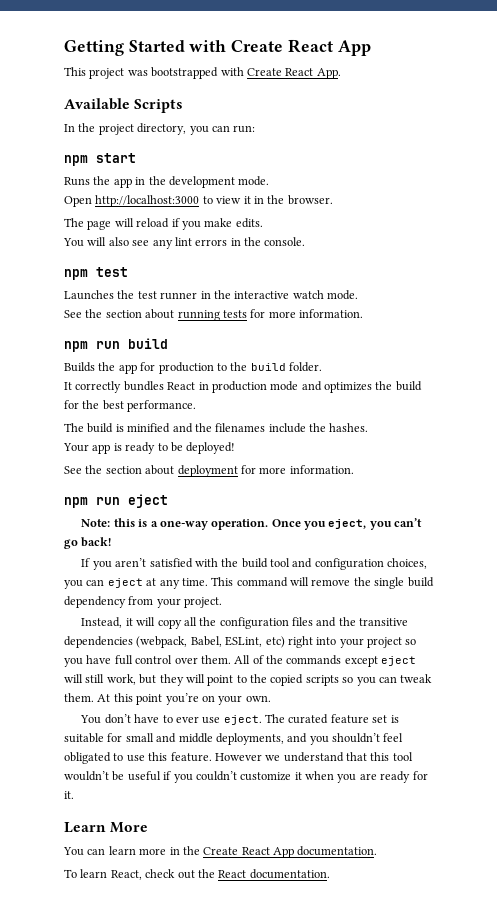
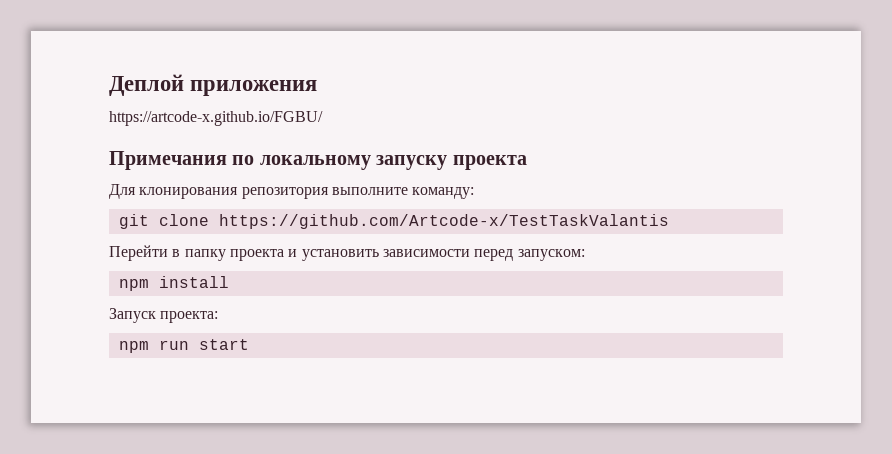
- Getting Started with Create React App
- This project was bootstrapped with Create React App.
- Available Scripts
- In the project directory, you can run:
- npm start
- Runs the app in the development mode.
- Open http://localhost:3000 to view it in the browser.
- The page will reload if you make edits.
- You will also see any lint errors in the console.
- npm test
- Launches the test runner in the interactive watch mode.
- See the section about running tests for more information.
- npm run build
- Builds the app for production to the build folder.
- It correctly bundles React in production mode and optimizes the build for the best performance.
- The build is minified and the filenames include the hashes.
- Your app is ready to be deployed!
- See the section about deployment for more information.
- npm run eject
- Note: this is a one-way operation. Once you eject, you can’t go back!
- If you aren’t satisfied with the build tool and configuration choices, you can eject at any time. This command will remove the single build dependency from your project.
- Instead, it will copy all the configuration files and the transitive dependencies (webpack, Babel, ESLint, etc) right into your project so you have full control over them. All of the commands except eject will still work, but they will point to the copied scripts so you can tweak them. At this point you’re on your own.
- You don’t have to ever use eject. The curated feature set is suitable for small and middle deployments, and you shouldn’t feel obligated to use this feature. However we understand that this tool wouldn’t be useful if you couldn’t customize it when you are ready for it.
- Learn More
- You can learn more in the Create React App documentation.
- To learn React, check out the React documentation.
+ Деплой приложения
+ https://artcode-x.github.io/FGBU/
+ Примечания по локальному запуску проекта
+ Для клонирования репозитория выполните команду:
+ git clone https://github.com/Artcode-x/TestTaskValantis
+ Перейти в папку проекта и установить зависимости перед запуском:
+ npm install
+ Запуск проекта:
+ npm run start

